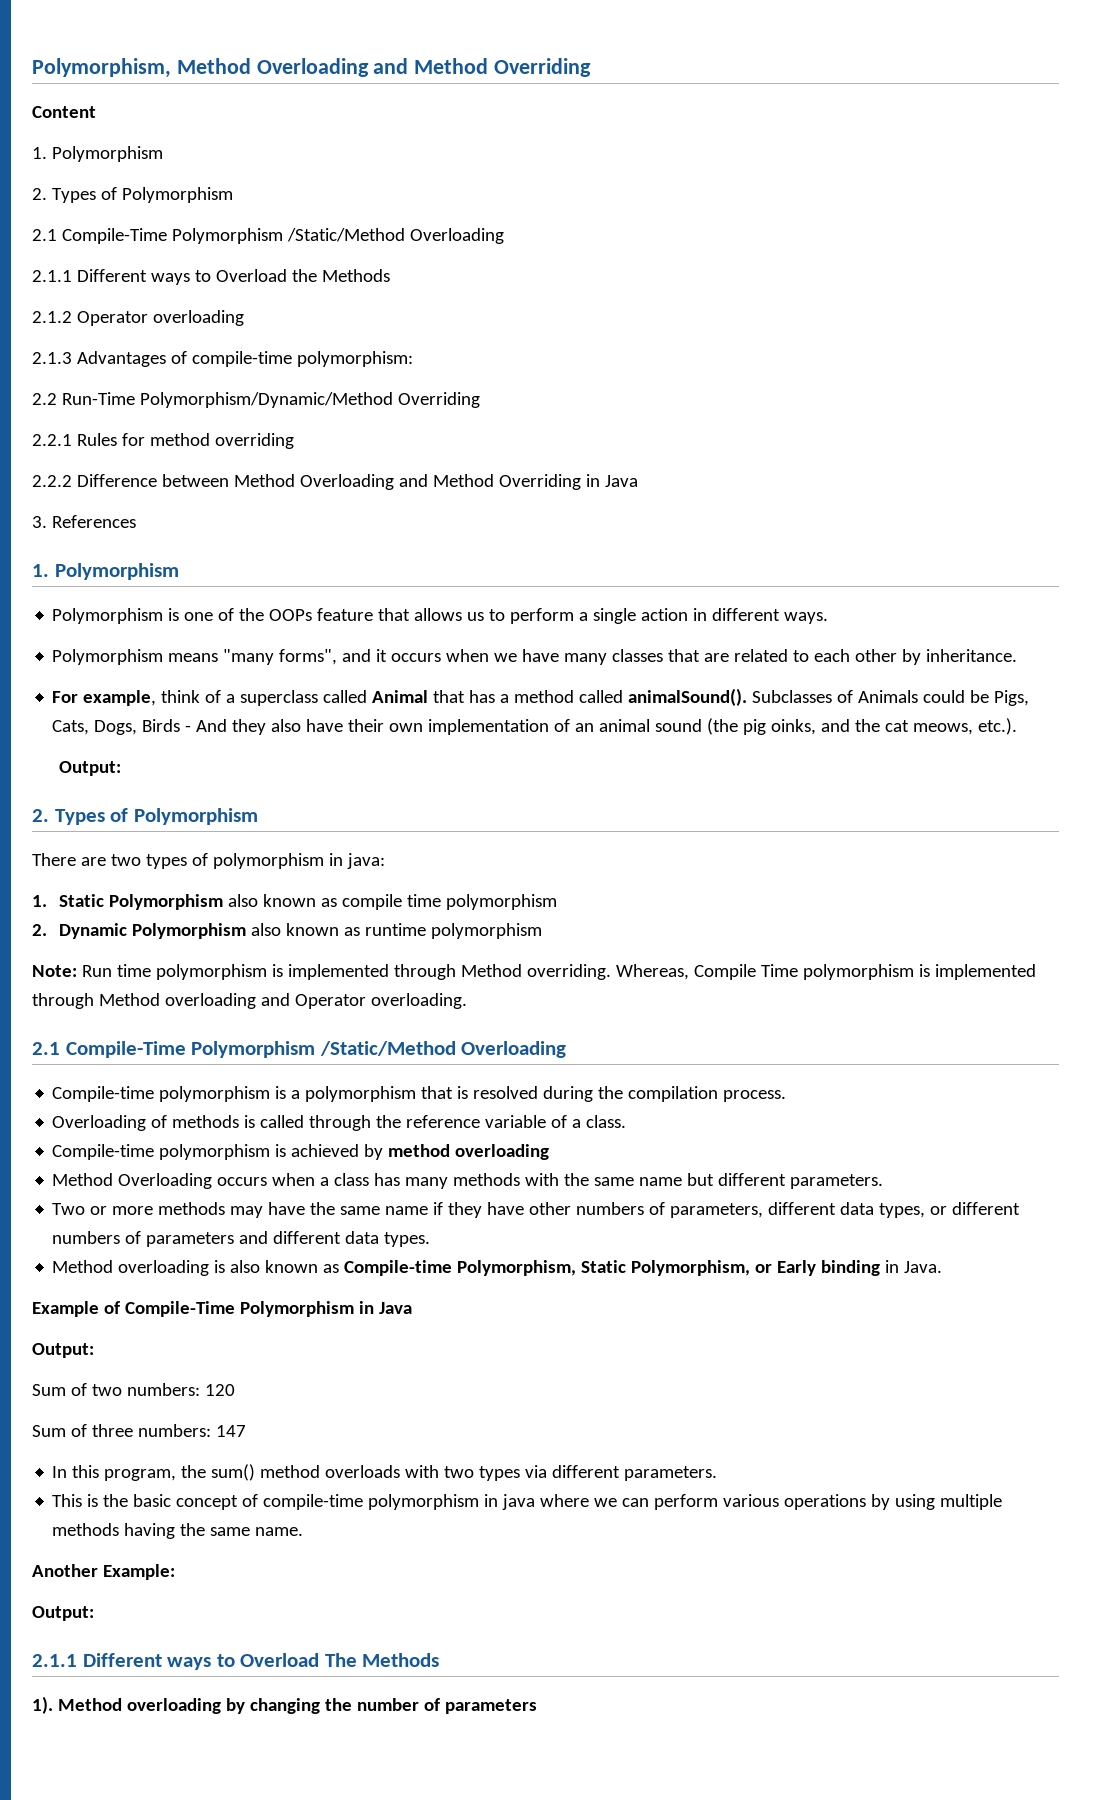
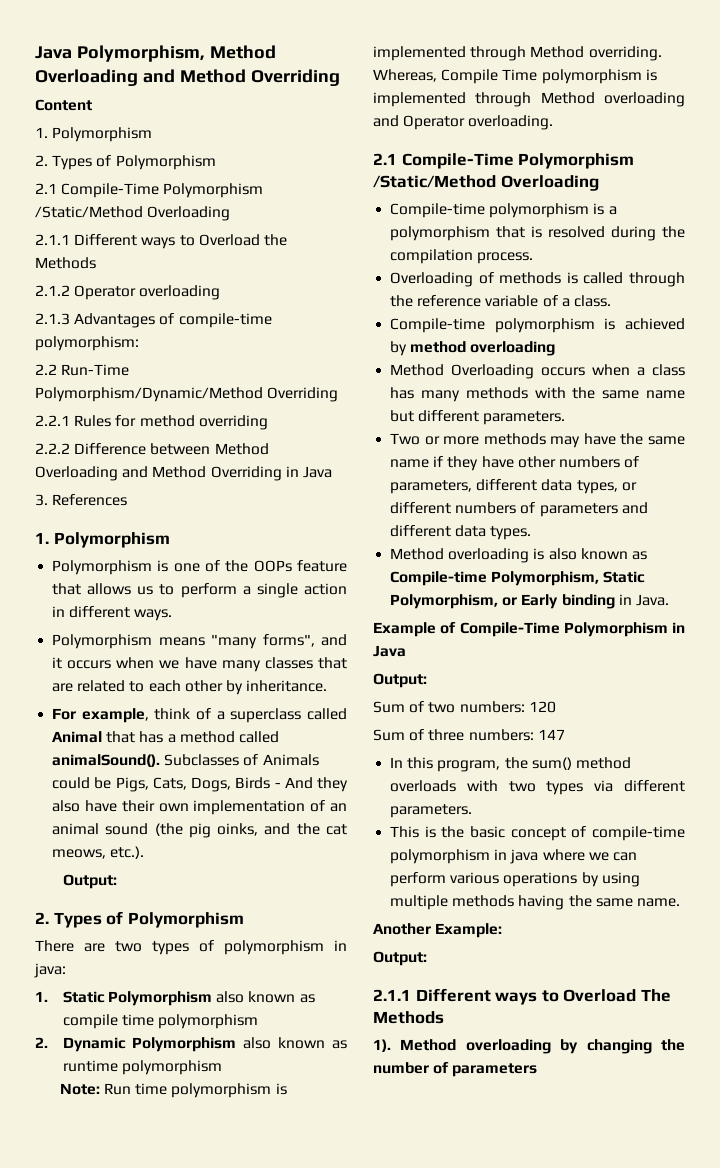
- Polymorphism, Method Overloading and Method Overriding
+ Java Polymorphism, Method Overloading and Method Overriding

